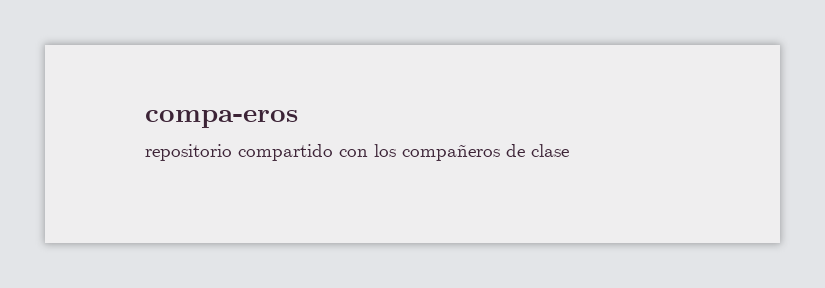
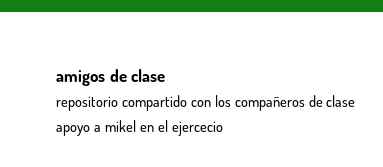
- compa-eros
+ amigos de clase
+ apoyo a mikel en el ejercecio

